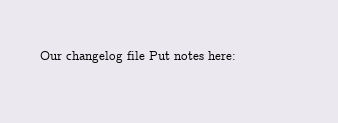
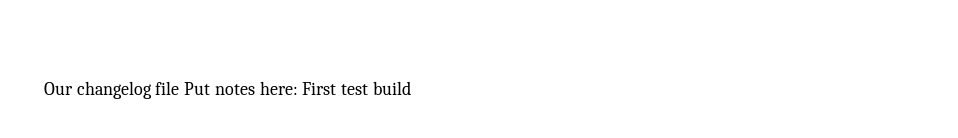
- Our changelog file Put notes here:
+ Our changelog file Put notes here: First test build

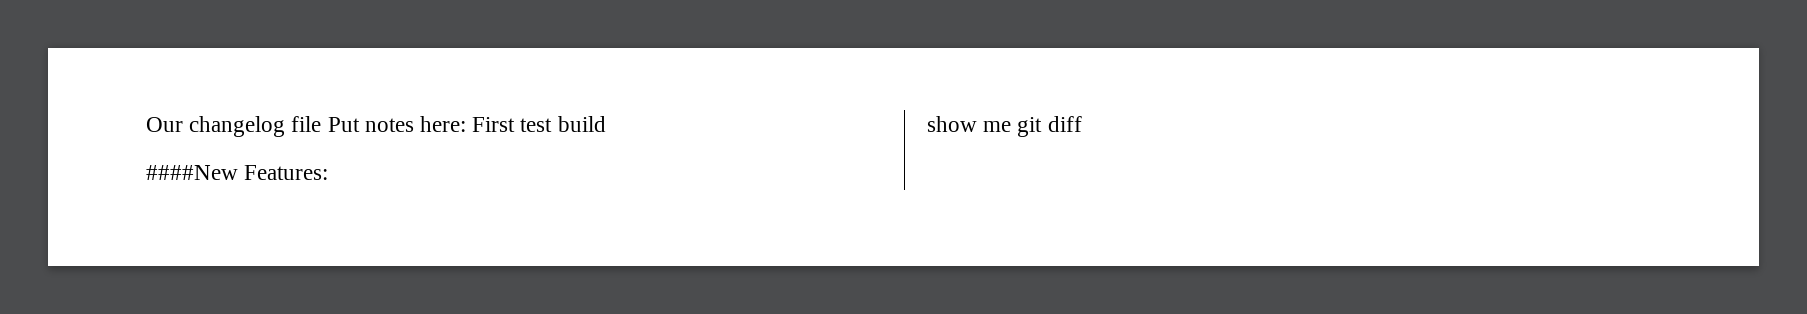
+ ####New Features:
+ show me git diff

